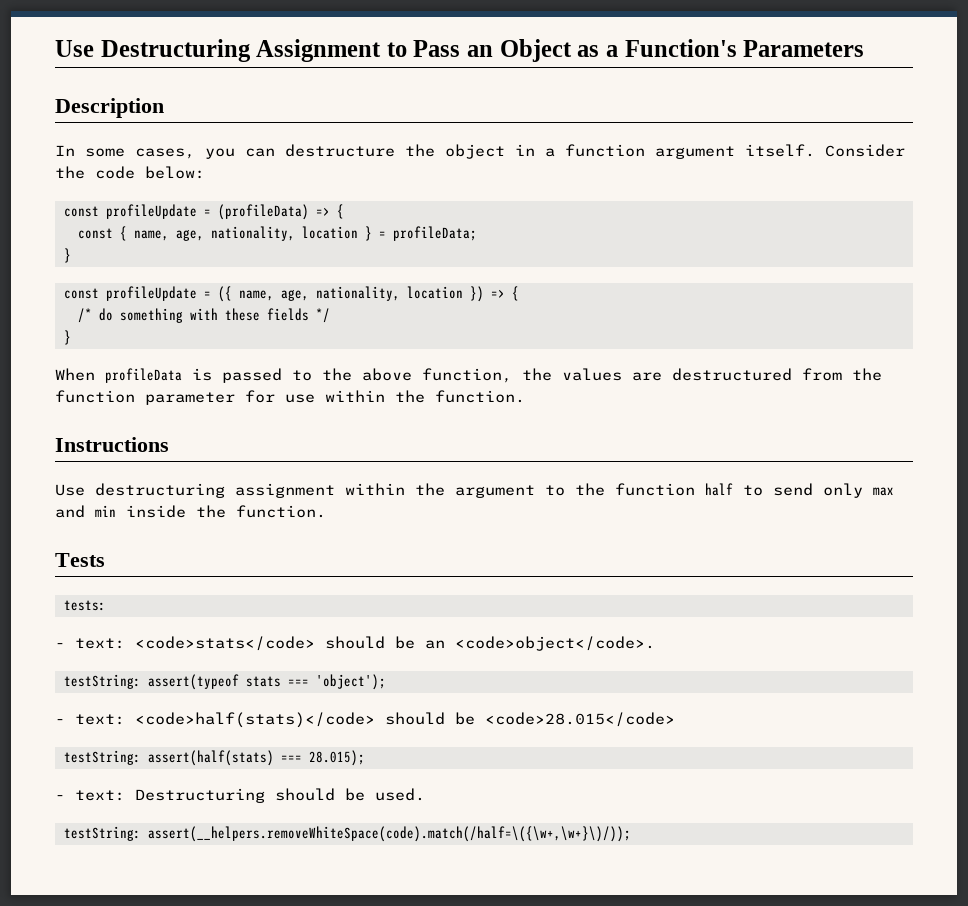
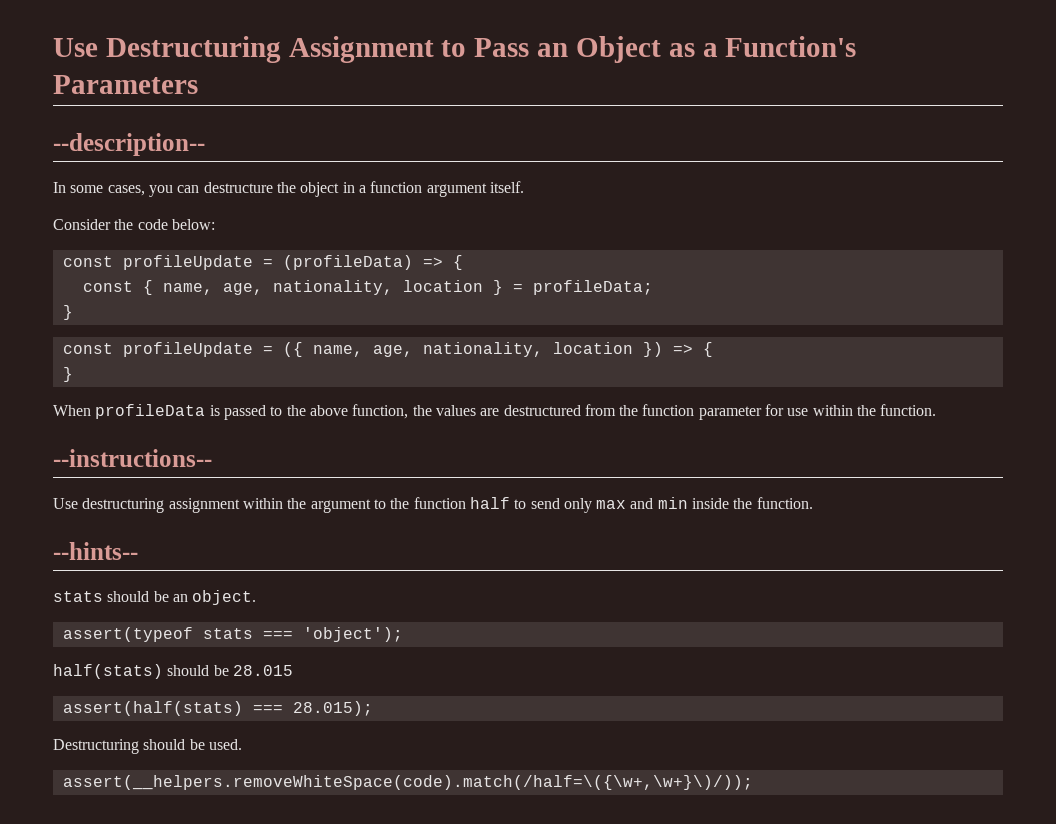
- Description
+ --description--
- In some cases, you can destructure the object in a function argument itself. Consider the code below:
+ In some cases, you can destructure the object in a function argument itself.
+ Consider the code below:
- /* do something with these fields */
- Instructions
+ --instructions--
- Tests
- tests:
- - text: <code>stats</code> should be an <code>object</code>.
- testString: assert(typeof stats === 'object');
+ --hints--
+ stats should be an object.
+ assert(typeof stats === 'object');
- - text: <code>half(stats)</code> should be <code>28.015</code>
- testString: assert(half(stats) === 28.015);
+ half(stats) should be 28.015
+ assert(half(stats) === 28.015);
- - text: Destructuring should be used.
+ Destructuring should be used.
- testString: assert(__helpers.removeWhiteSpace(code).match(/half=\({\w+,\w+}\)/));
+ assert(__helpers.removeWhiteSpace(code).match(/half=\({\w+,\w+}\)/));

